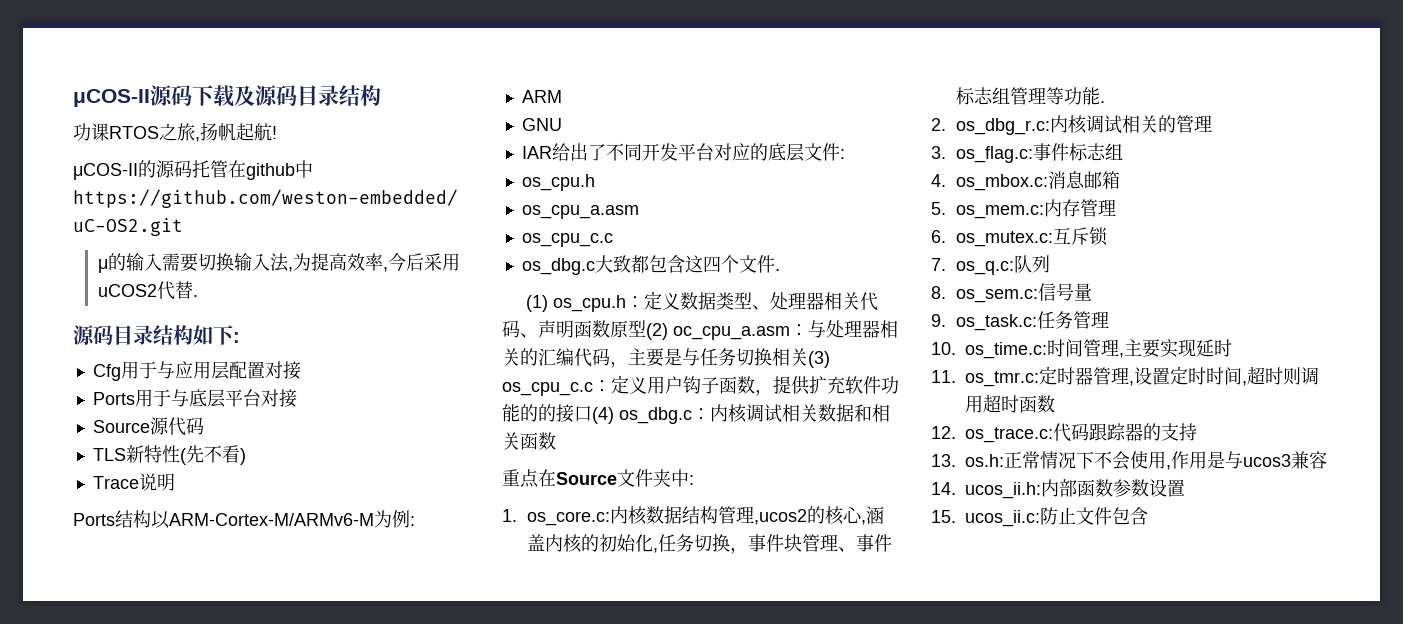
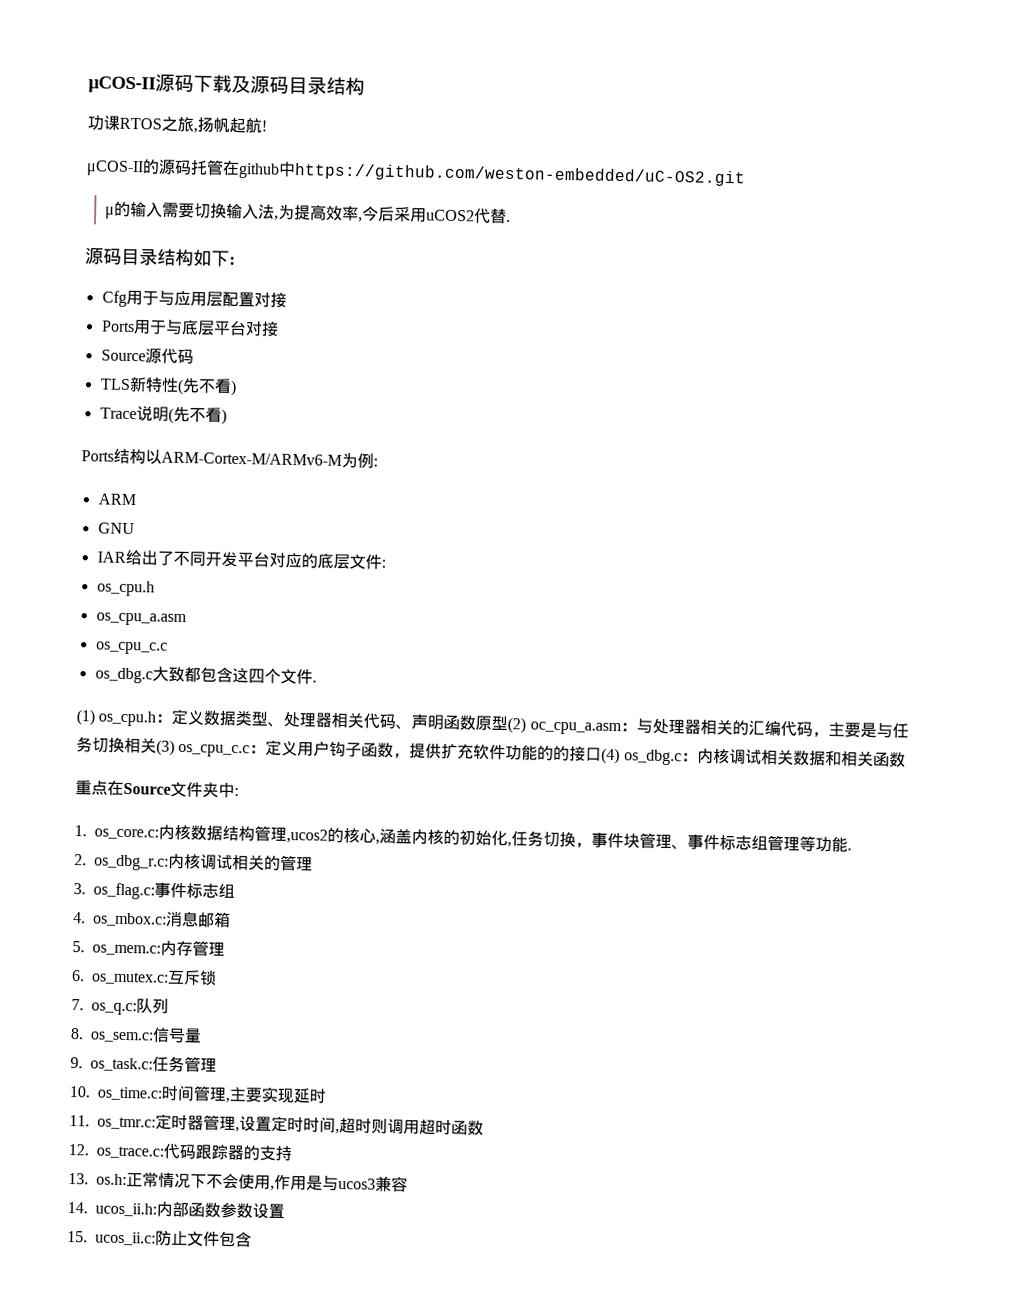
- Trace说明
+ Trace说明(先不看)

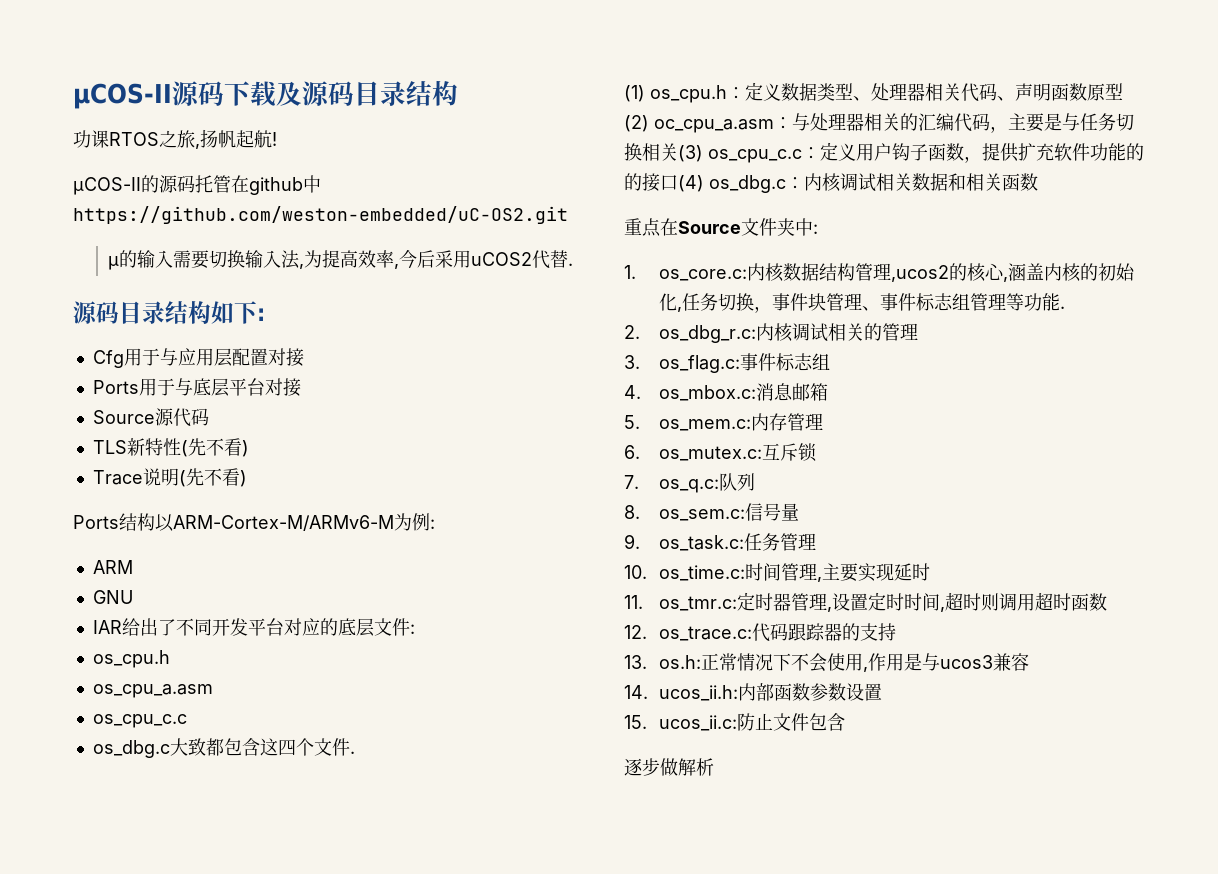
+ 逐步做解析

